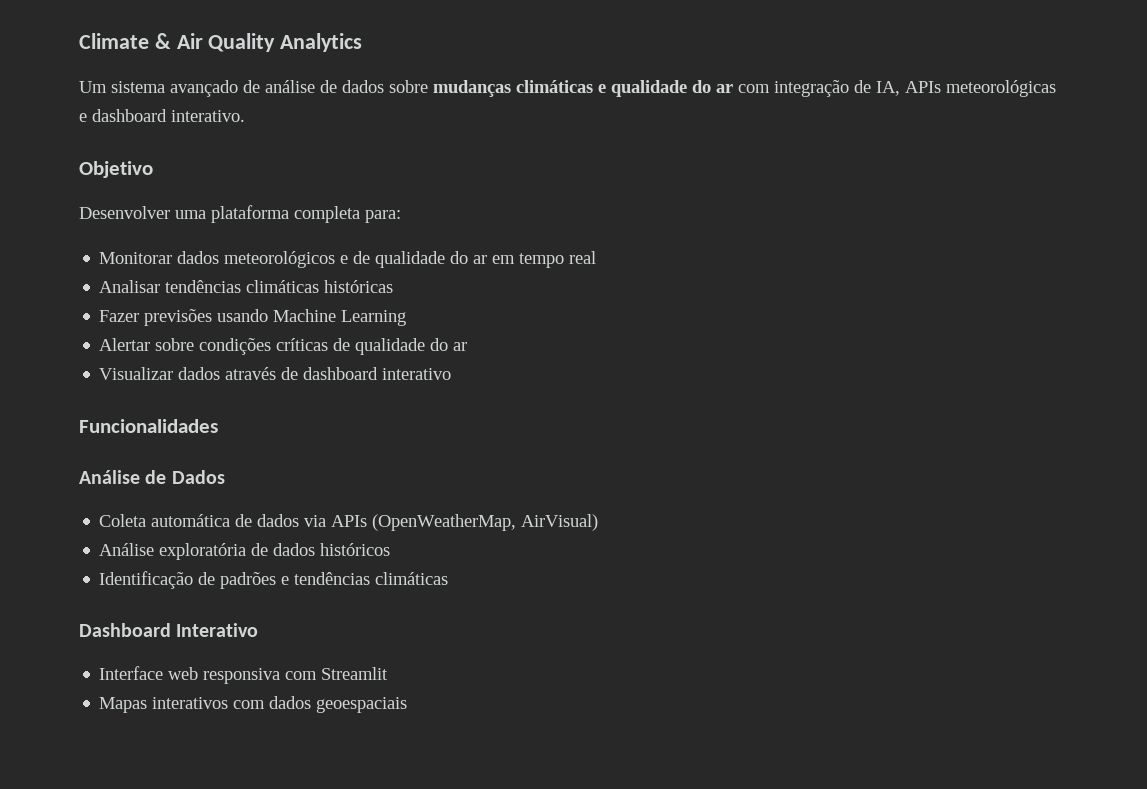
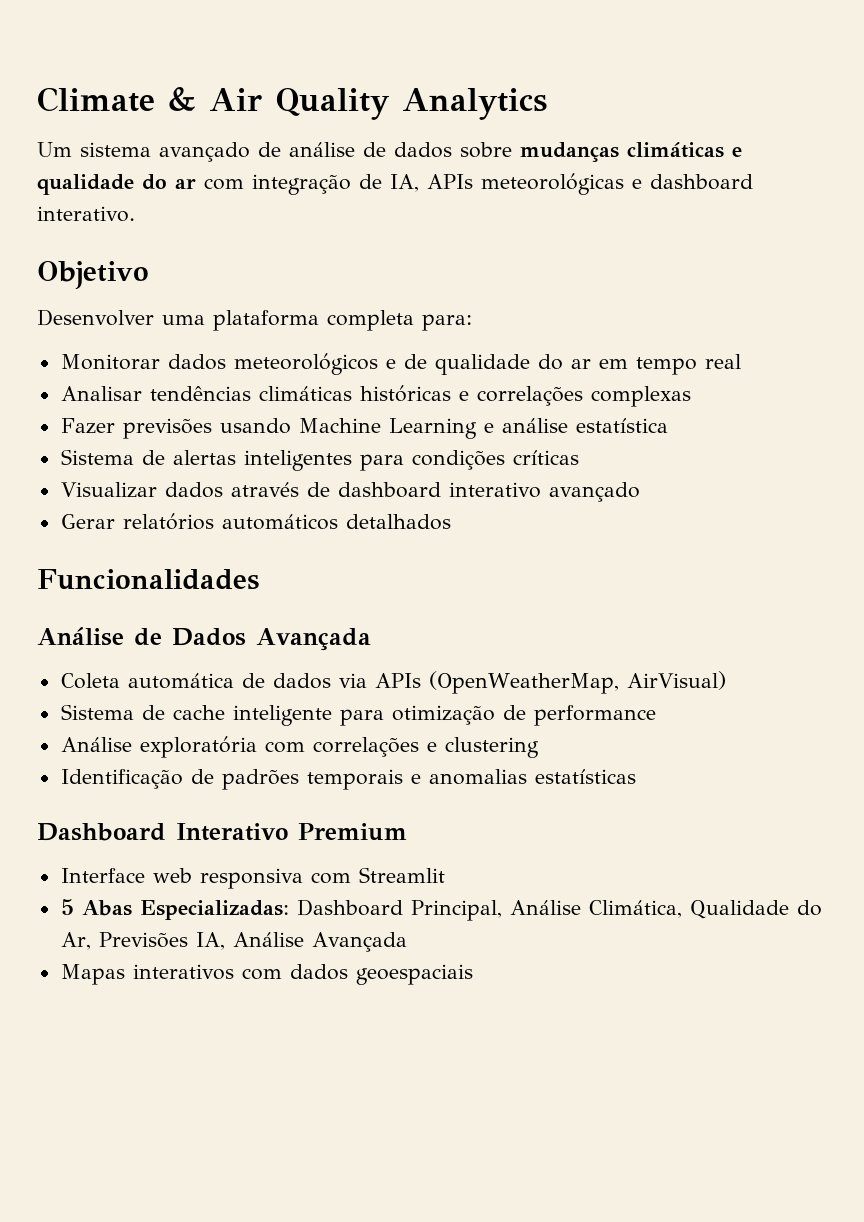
- Analisar tendências climáticas históricas
+ Analisar tendências climáticas históricas e correlações complexas
- Fazer previsões usando Machine Learning
- Alertar sobre condições críticas de qualidade do ar
+ Fazer previsões usando Machine Learning e análise estatística
+ Sistema de alertas inteligentes para condições críticas
- Visualizar dados através de dashboard interativo
+ Visualizar dados através de dashboard interativo avançado
+ Gerar relatórios automáticos detalhados
- Análise de Dados
+ Análise de Dados Avançada
- Análise exploratória de dados históricos
+ Sistema de cache inteligente para otimização de performance
+ Análise exploratória com correlações e clustering
- Identificação de padrões e tendências climáticas
+ Identificação de padrões temporais e anomalias estatísticas
- Dashboard Interativo
+ Dashboard Interativo Premium
+ 5 Abas Especializadas: Dashboard Principal, Análise Climática, Qualidade do Ar, Previsões IA, Análise Avançada

